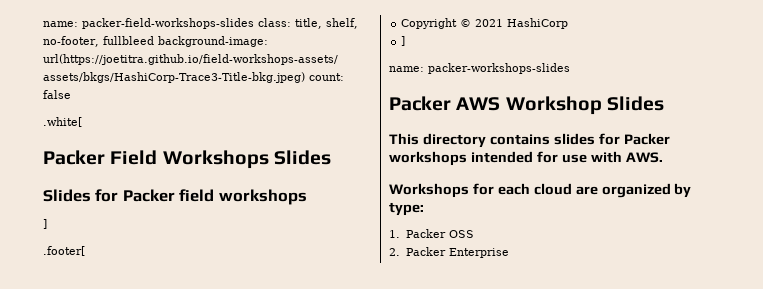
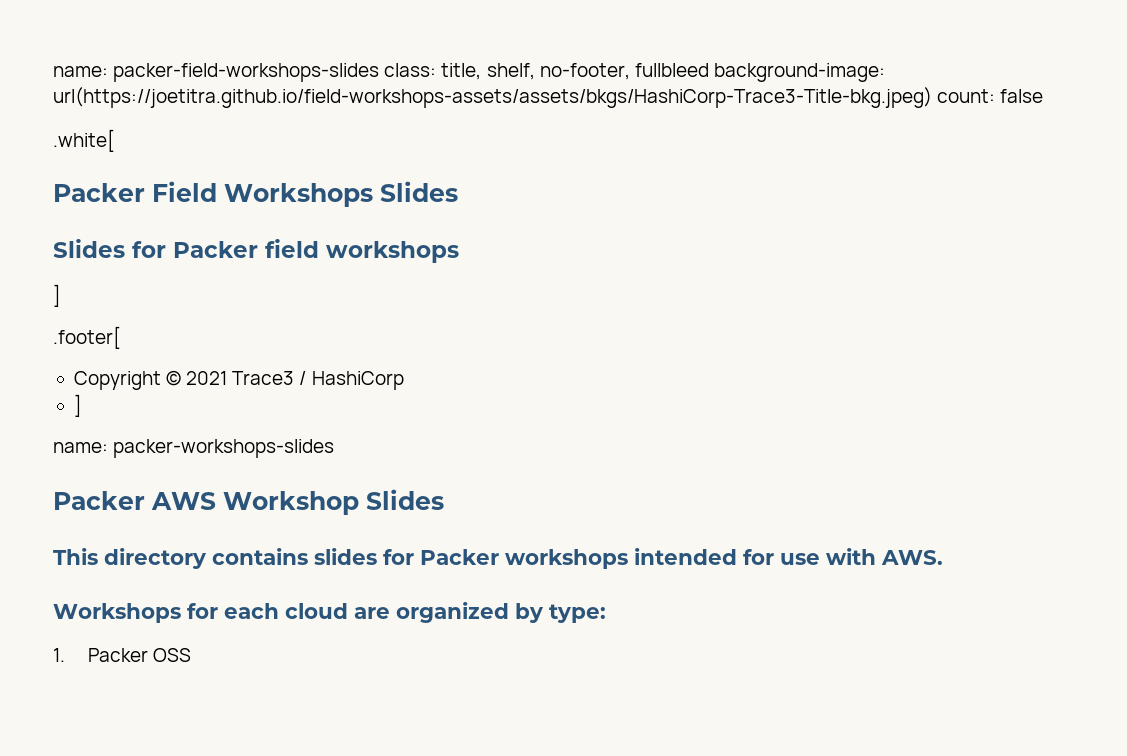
- Copyright © 2021 HashiCorp
+ Copyright © 2021 Trace3 / HashiCorp
- 2. Packer Enterprise

